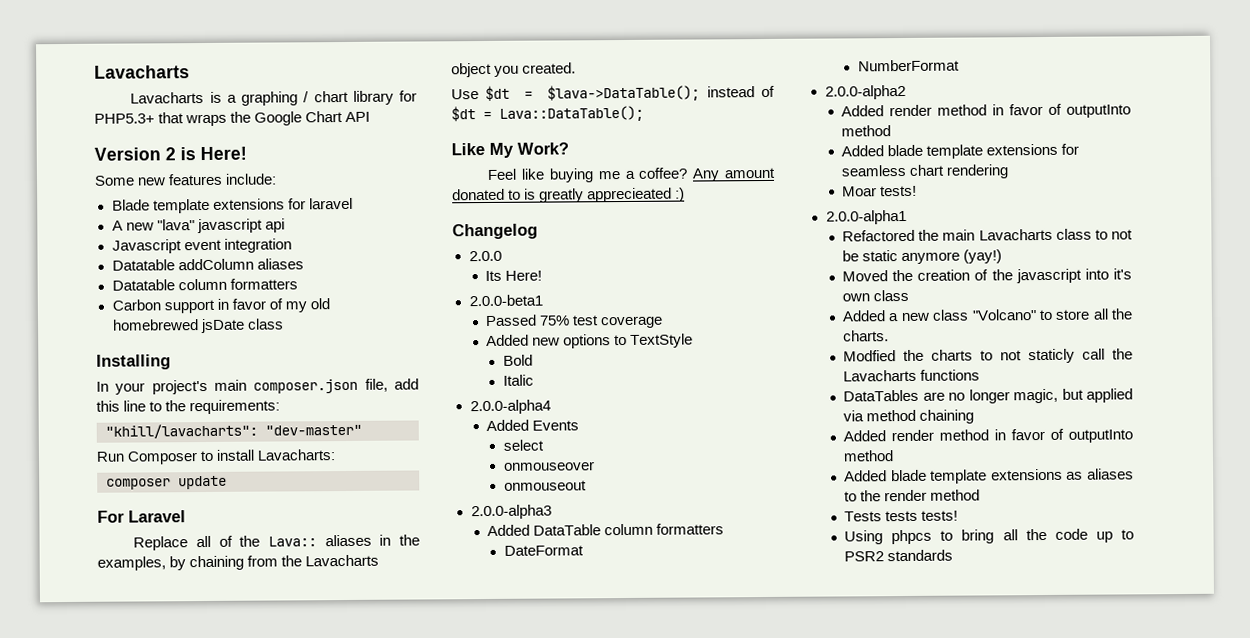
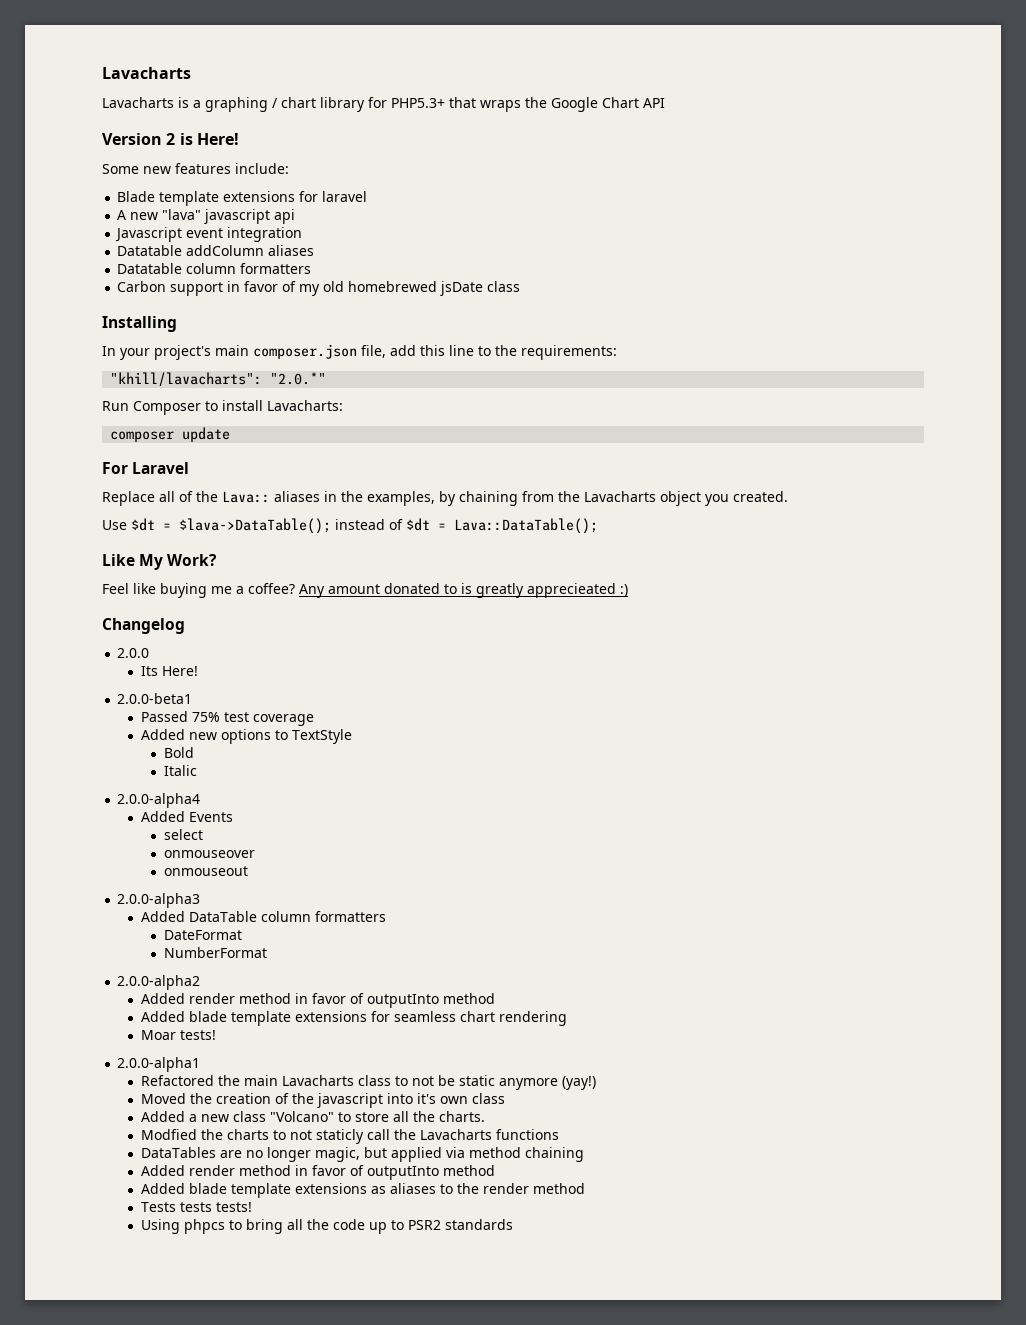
- "khill/lavacharts": "dev-master"
+ "khill/lavacharts": "2.0.*"

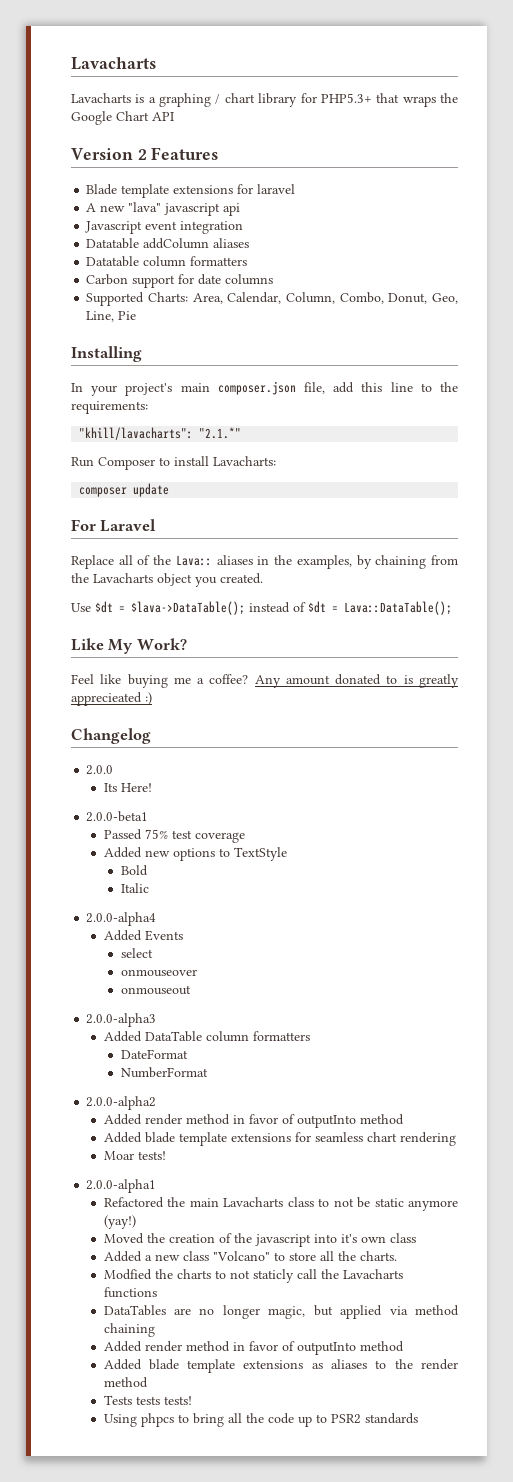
- Version 2 is Here!
- Some new features include:
+ Version 2 Features
- Carbon support in favor of my old homebrewed jsDate class
+ Carbon support for date columns
+ Supported Charts: Area, Calendar, Column, Combo, Donut, Geo, Line, Pie
- "khill/lavacharts": "2.0.*"
+ "khill/lavacharts": "2.1.*"

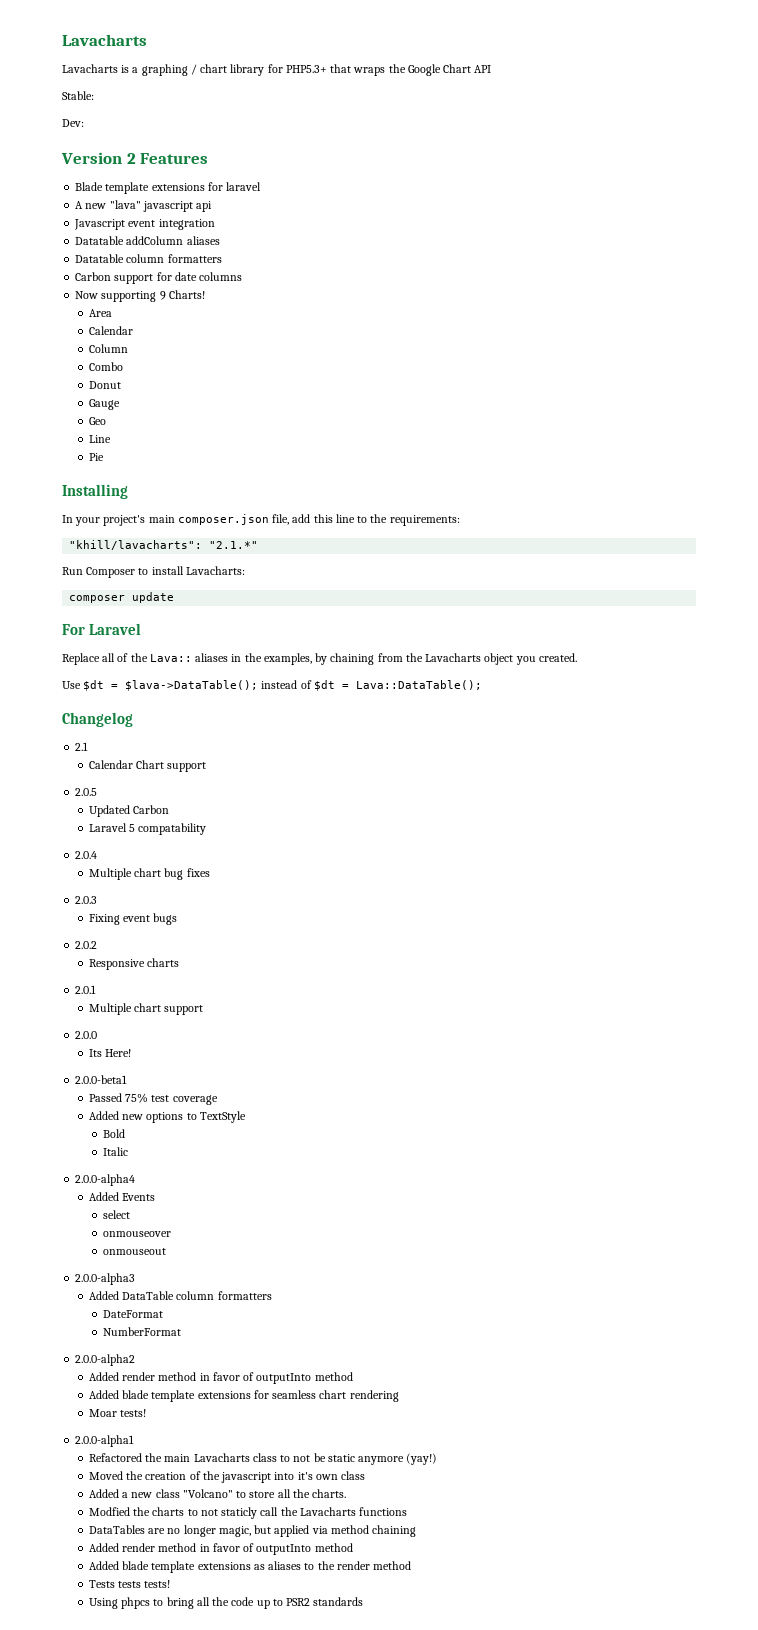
+ Stable:
+ Dev:
- Supported Charts: Area, Calendar, Column, Combo, Donut, Geo, Line, Pie
+ Now supporting 9 Charts!
+ Area
+ Calendar
+ Column
+ Combo
+ Donut
+ Gauge
+ Geo
+ Line
+ Pie
- Like My Work?
- Feel like buying me a coffee? Any amount donated to is greatly apprecieated :)
  Changelog
+ 2.1
+ Calendar Chart support
+ 2.0.5
+ Updated Carbon
+ Laravel 5 compatability
+ 2.0.4
+ Multiple chart bug fixes
+ 2.0.3
+ Fixing event bugs
+ 2.0.2
+ Responsive charts
+ 2.0.1
+ Multiple chart support

